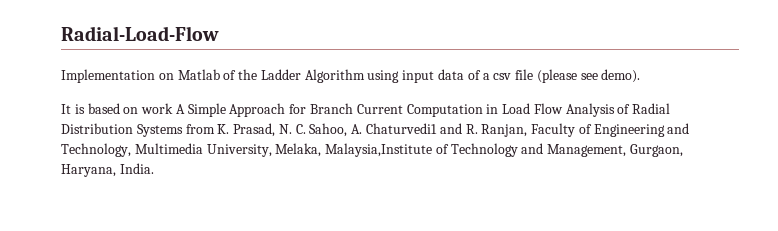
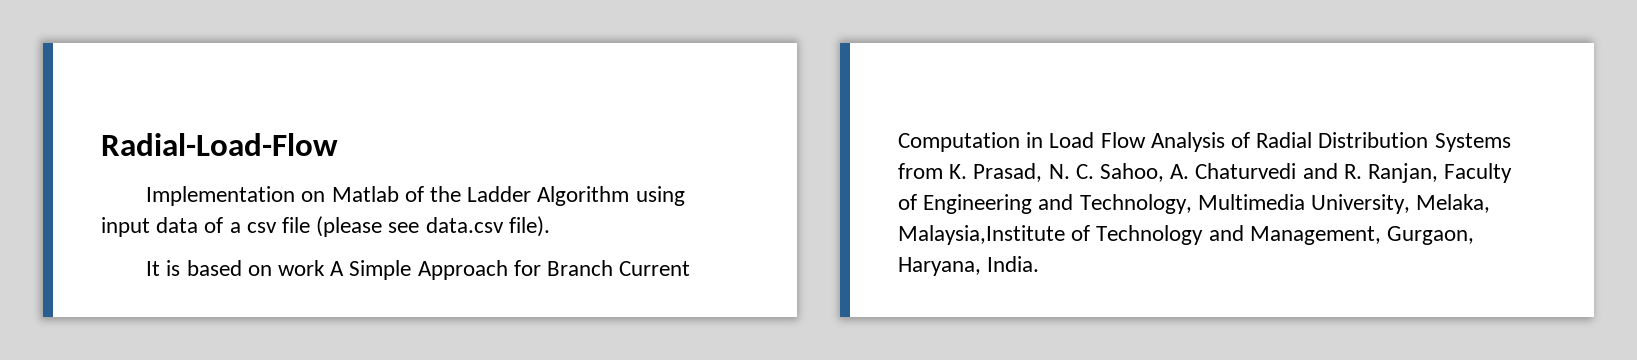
- Implementation on Matlab of the Ladder Algorithm using input data of a csv file (please see demo).
+ Implementation on Matlab of the Ladder Algorithm using input data of a csv file (please see data.csv file).
- It is based on work A Simple Approach for Branch Current Computation in Load Flow Analysis of Radial Distribution Systems from K. Prasad, N. C. Sahoo, A. Chaturvedi1 and R. Ranjan, Faculty of Engineering and Technology, Multimedia University, Melaka, Malaysia,Institute of Technology and Management, Gurgaon, Haryana, India.
+ It is based on work A Simple Approach for Branch Current Computation in Load Flow Analysis of Radial Distribution Systems from K. Prasad, N. C. Sahoo, A. Chaturvedi and R. Ranjan, Faculty of Engineering and Technology, Multimedia University, Melaka, Malaysia,Institute of Technology and Management, Gurgaon, Haryana, India.

